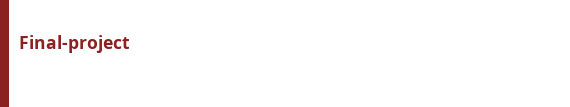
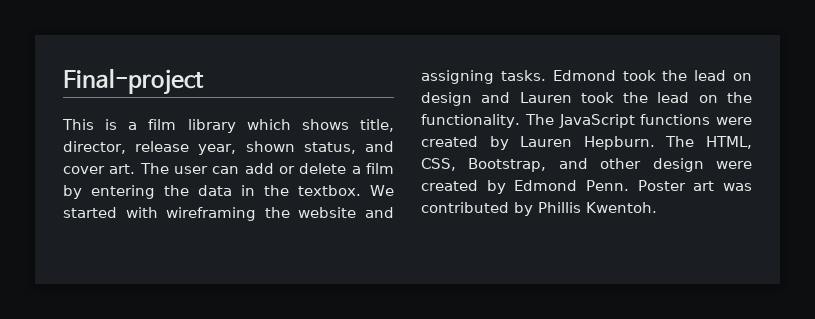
+ This is a film library which shows title, director, release year, shown status, and cover art. The user can add or delete a film by entering the data in the textbox. We started with wireframing the website and assigning tasks. Edmond took the lead on design and Lauren took the lead on the functionality. The JavaScript functions were created by Lauren Hepburn. The HTML, CSS, Bootstrap, and other design were created by Edmond Penn. Poster art was contributed by Phillis Kwentoh.

